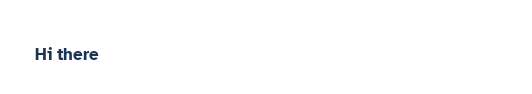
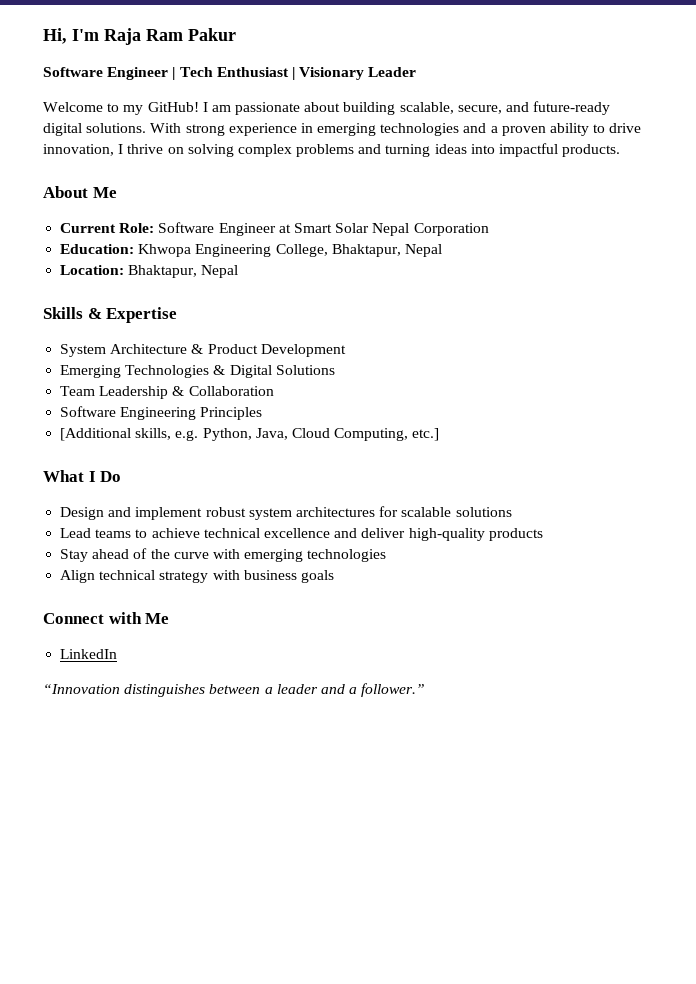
- Hi there
+ Hi, I'm Raja Ram Pakur
+ Software Engineer | Tech Enthusiast | Visionary Leader
+ Welcome to my GitHub! I am passionate about building scalable, secure, and future-ready digital solutions. With strong experience in emerging technologies and a proven ability to drive innovation, I thrive on solving complex problems and turning ideas into impactful products.
+ About Me
+ Current Role: Software Engineer at Smart Solar Nepal Corporation
+ Education: Khwopa Engineering College, Bhaktapur, Nepal
+ Location: Bhaktapur, Nepal
+ Skills & Expertise
+ System Architecture & Product Development
+ Emerging Technologies & Digital Solutions
+ Team Leadership & Collaboration
+ Software Engineering Principles
+ [Additional skills, e.g. Python, Java, Cloud Computing, etc.]
+ What I Do
+ Design and implement robust system architectures for scalable solutions
+ Lead teams to achieve technical excellence and deliver high-quality products
+ Stay ahead of the curve with emerging technologies
+ Align technical strategy with business goals
+ Connect with Me
+ LinkedIn
+ “Innovation distinguishes between a leader and a follower.”

